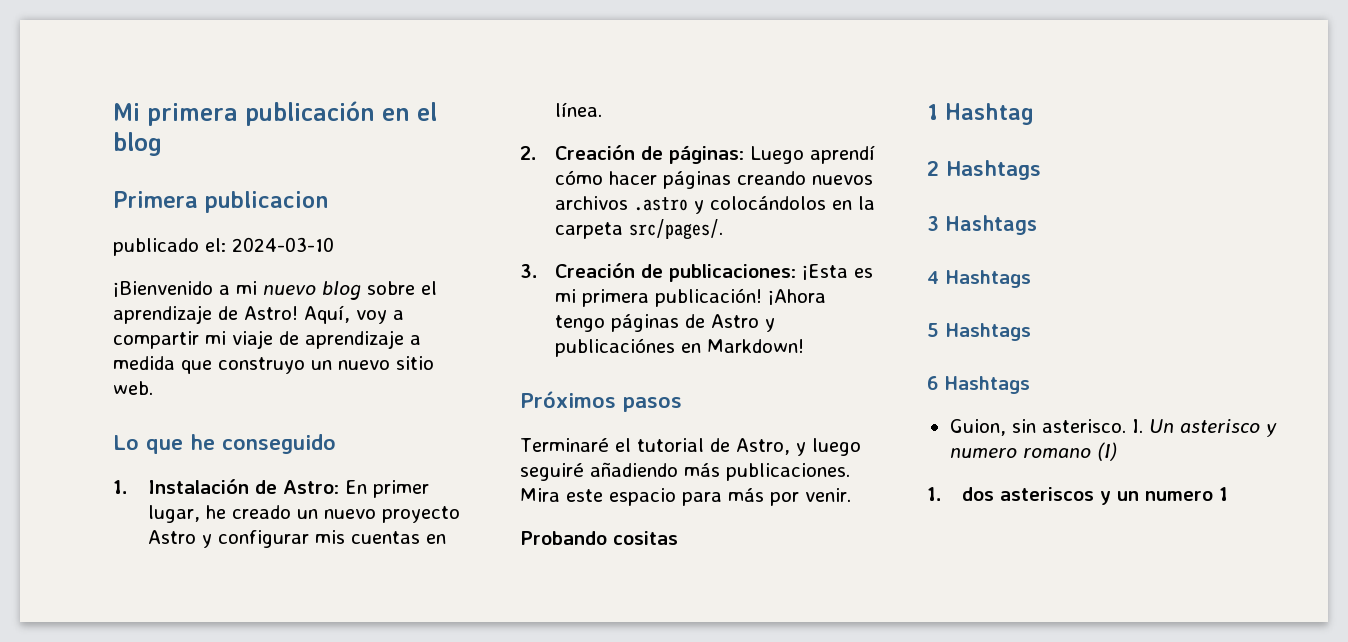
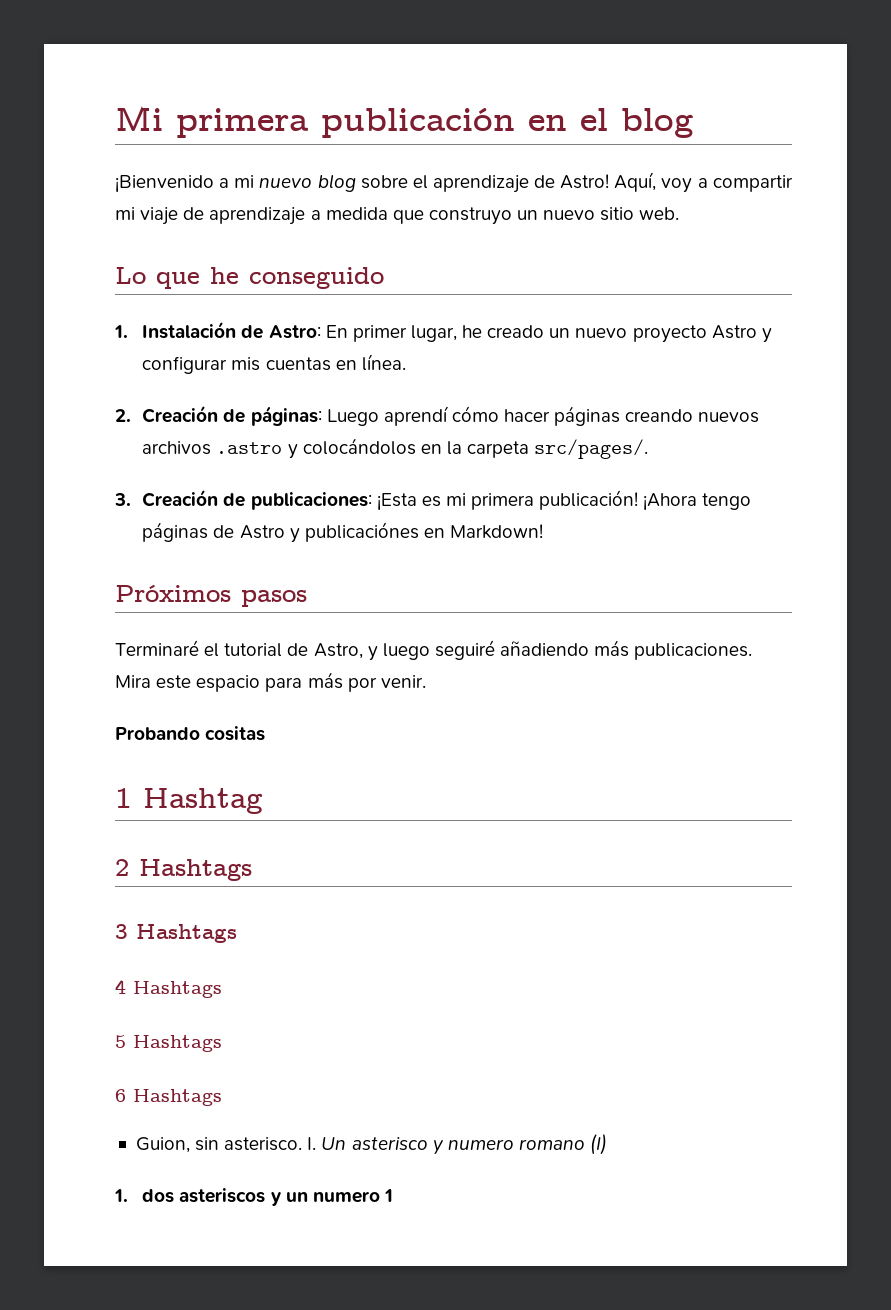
- Primera publicacion
- publicado el: 2024-03-10

